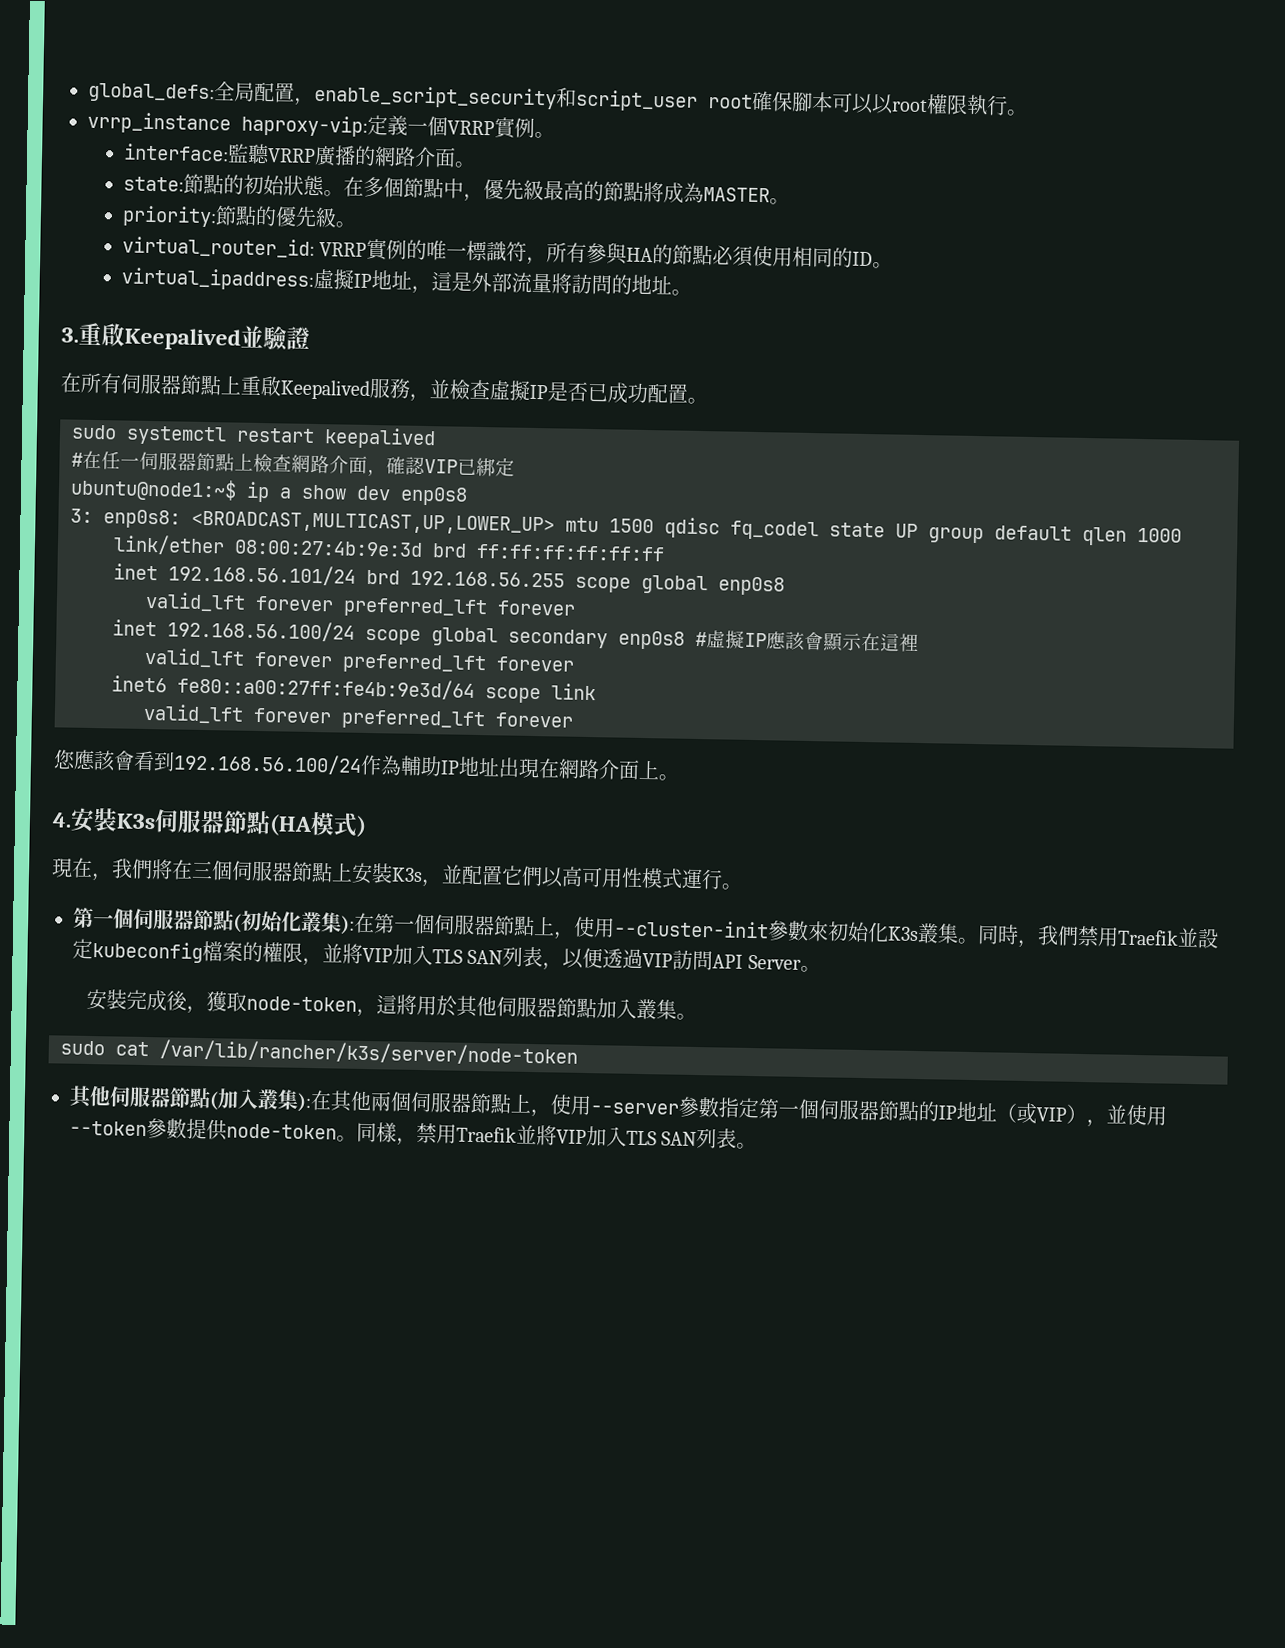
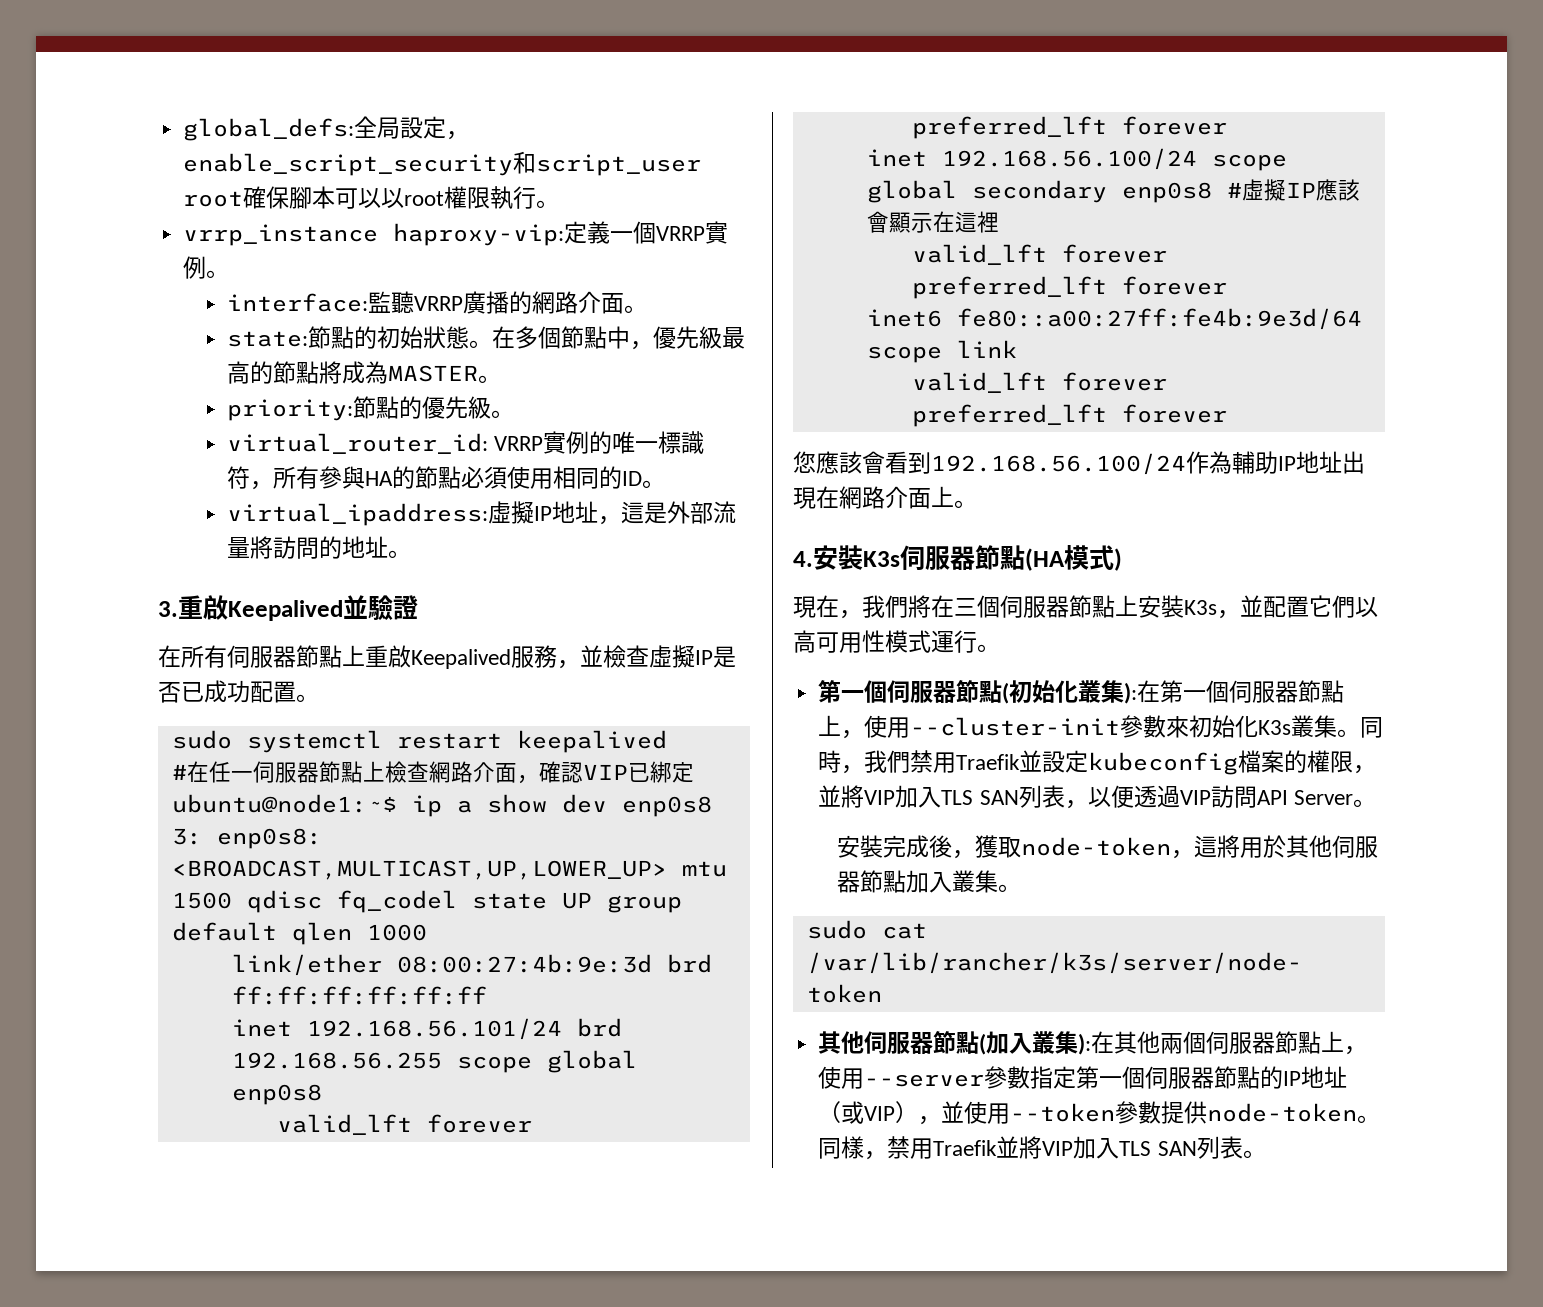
- global_defs:全局配置，enable_script_security和script_user root確保腳本可以以root權限執行。
+ global_defs:全局設定，enable_script_security和script_user root確保腳本可以以root權限執行。

